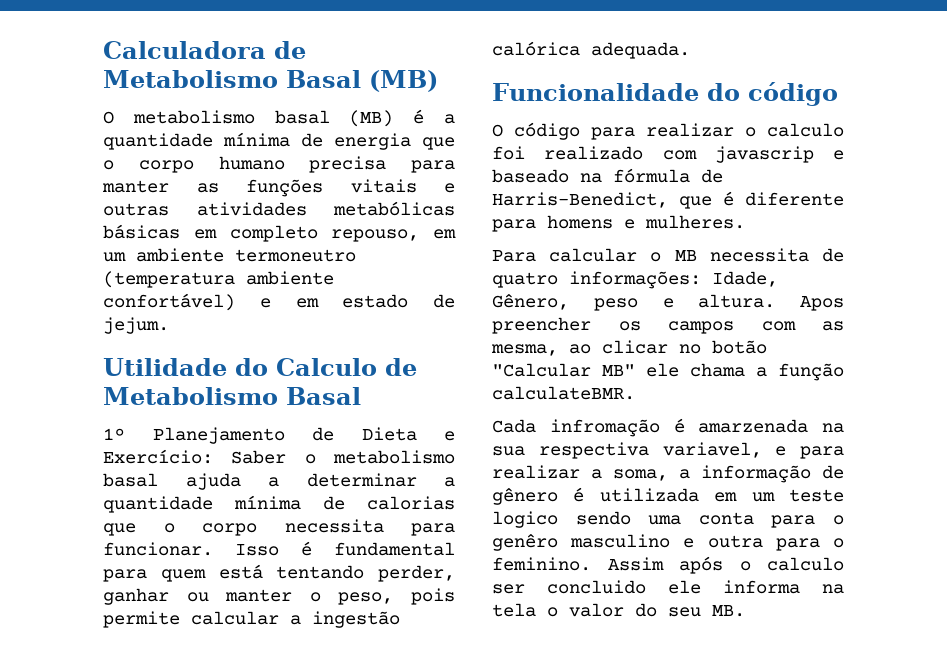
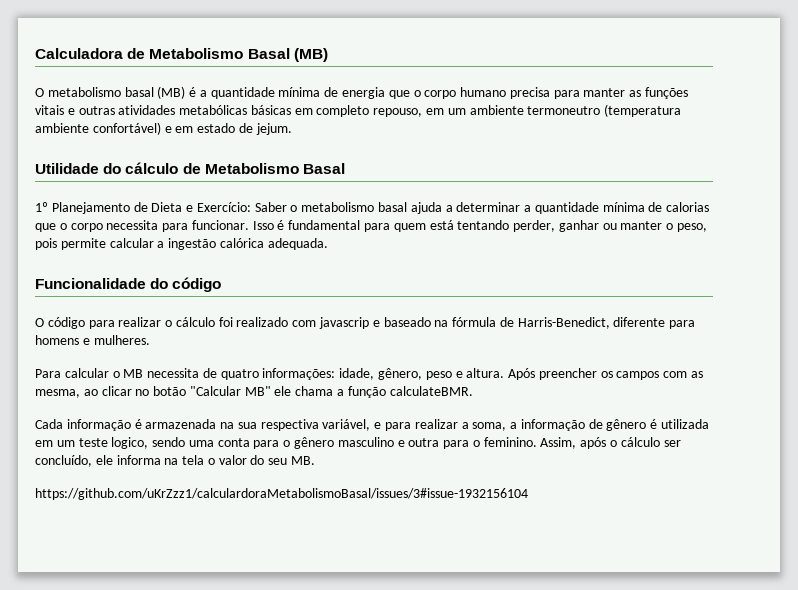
- Utilidade do Calculo de Metabolismo Basal
+ Utilidade do cálculo de Metabolismo Basal
- O código para realizar o calculo foi realizado com javascrip e baseado na fórmula de Harris-Benedict, que é diferente para homens e mulheres.
+ O código para realizar o cálculo foi realizado com javascrip e baseado na fórmula de Harris-Benedict, diferente para homens e mulheres.
- Para calcular o MB necessita de quatro informações: Idade, Gênero, peso e altura.
+ Para calcular o MB necessita de quatro informações: idade, gênero, peso e altura.
- Apos preencher os campos com as mesma, ao clicar no botão "Calcular MB" ele chama a função calculateBMR.
+ Após preencher os campos com as mesma, ao clicar no botão "Calcular MB" ele chama a função calculateBMR.
- Cada infromação é amarzenada na sua respectiva variavel, e para realizar a soma, a informação de gênero é utilizada em um teste logico sendo uma conta para o genêro masculino e outra para o feminino.
+ Cada informação é armazenada na sua respectiva variável, e para realizar a soma, a informação de gênero é utilizada em um teste logico, sendo uma conta para o gênero masculino e outra para o feminino.
- Assim após o calculo ser concluido ele informa na tela o valor do seu MB.
+ Assim, após o cálculo ser concluído, ele informa na tela o valor do seu MB.
+ https://github.com/uKrZzz1/calculardoraMetabolismoBasal/issues/3#issue-1932156104

